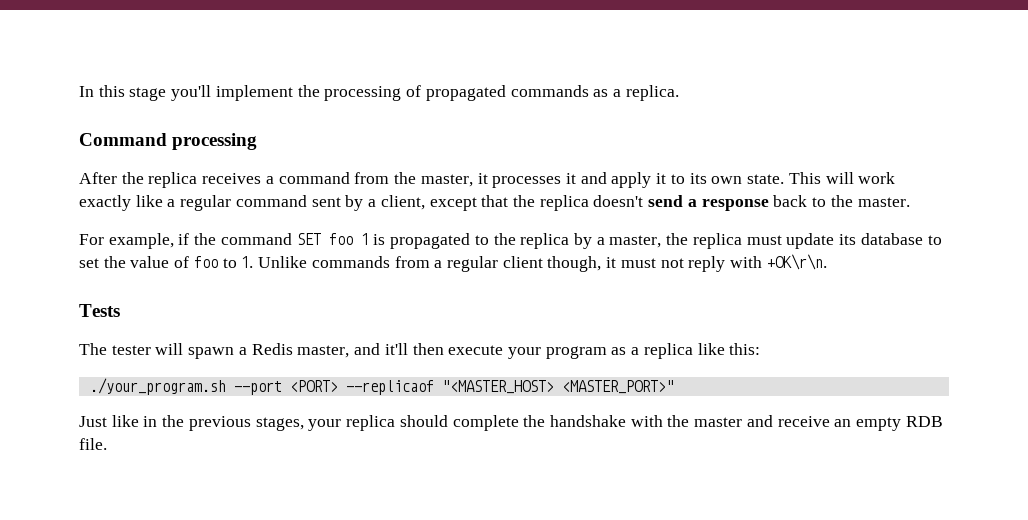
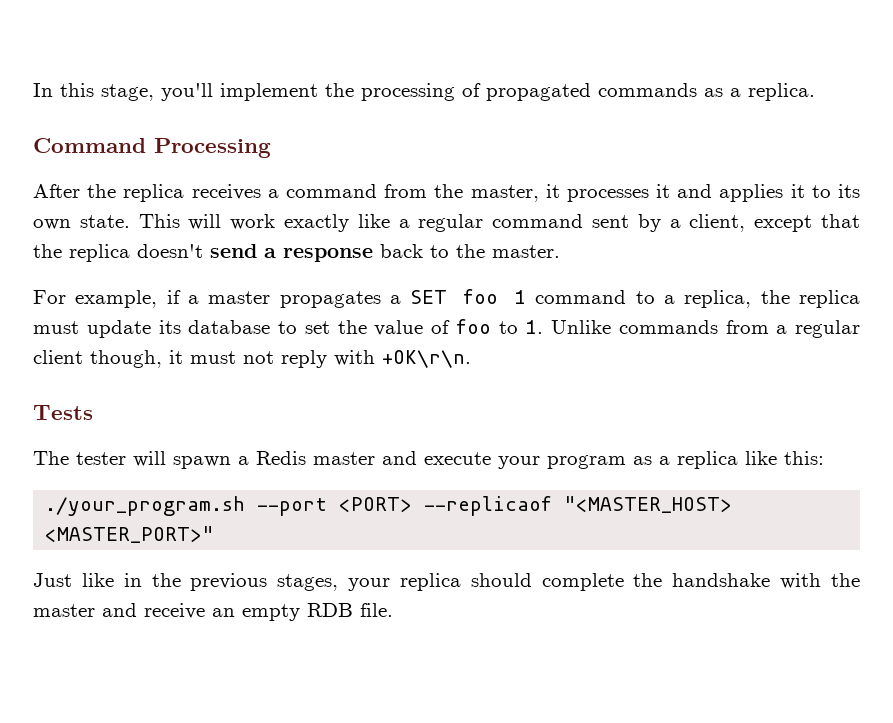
- In this stage you'll implement the processing of propagated commands as a replica.
+ In this stage, you'll implement the processing of propagated commands as a replica.
- Command processing
+ Command Processing
- After the replica receives a command from the master, it processes it and apply it to its own state.
+ After the replica receives a command from the master, it processes it and applies it to its own state.
- For example, if the command SET foo 1 is propagated to the replica by a master, the replica must update its database to set the value of foo to 1. Unlike commands from a regular client though, it must not reply with +OK\r\n.
+ For example, if a master propagates a SET foo 1 command to a replica, the replica must update its database to set the value of foo to 1. Unlike commands from a regular client though, it must not reply with +OK\r\n.
- The tester will spawn a Redis master, and it'll then execute your program as a replica like this:
+ The tester will spawn a Redis master and execute your program as a replica like this:

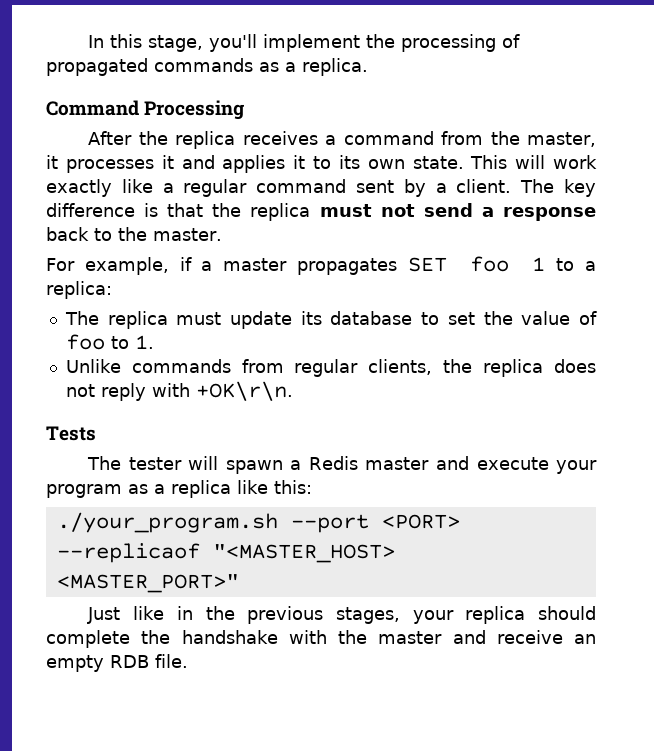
- This will work exactly like a regular command sent by a client, except that the replica doesn't send a response back to the master.
+ This will work exactly like a regular command sent by a client. The key difference is that the replica must not send a response back to the master.
- For example, if a master propagates a SET foo 1 command to a replica, the replica must update its database to set the value of foo to 1. Unlike commands from a regular client though, it must not reply with +OK\r\n.
+ For example, if a master propagates SET foo 1 to a replica:
+ The replica must update its database to set the value of foo to 1.
+ Unlike commands from regular clients, the replica does not reply with +OK\r\n.

